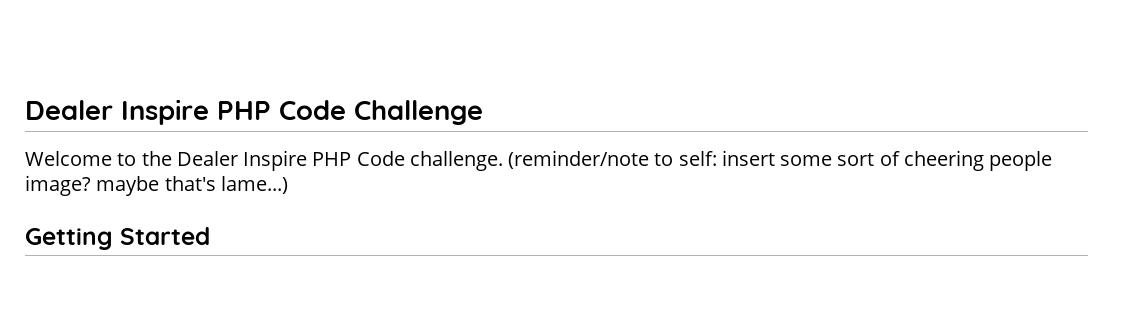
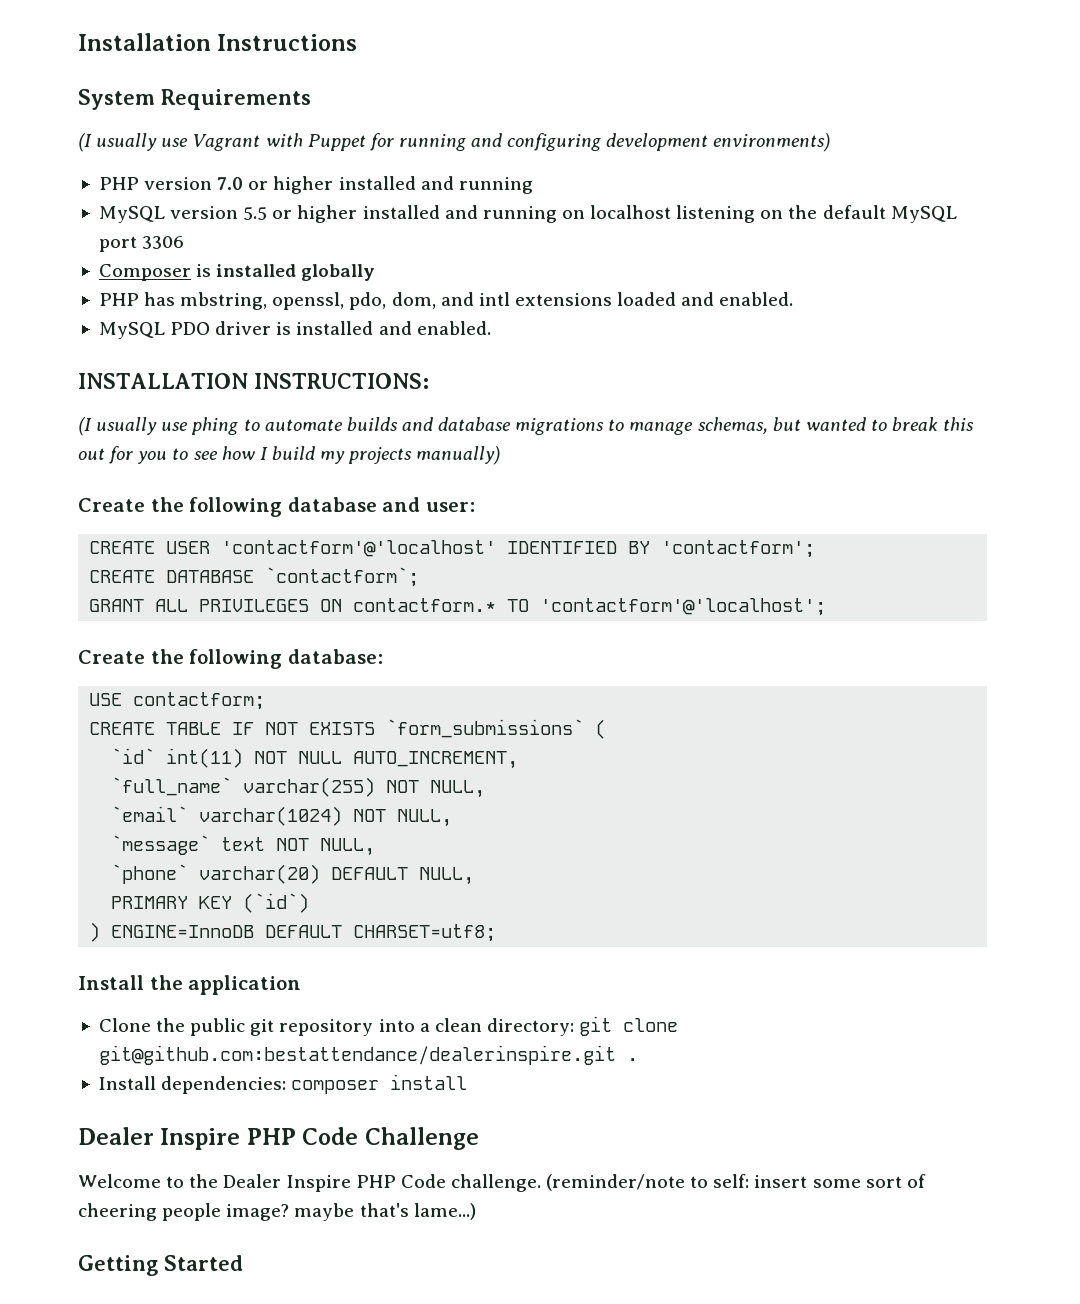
+ Installation Instructions
+ System Requirements
+ (I usually use Vagrant with Puppet for running and configuring development environments)
+ PHP version 7.0 or higher installed and running
+ MySQL version 5.5 or higher installed and running on localhost listening on the default MySQL port 3306
+ Composer is installed globally
+ PHP has mbstring, openssl, pdo, dom, and intl extensions loaded and enabled.
+ MySQL PDO driver is installed and enabled.
+ INSTALLATION INSTRUCTIONS:
+ (I usually use phing to automate builds and database migrations to manage schemas, but wanted to break this out for you to see how I build my projects manually)
+ Create the following database and user:
+ CREATE USER 'contactform'@'localhost' IDENTIFIED BY 'contactform';
+ CREATE DATABASE `contactform`;
+ GRANT ALL PRIVILEGES ON contactform.* TO 'contactform'@'localhost';
+ Create the following database:
+ USE contactform;
+ CREATE TABLE IF NOT EXISTS `form_submissions` (
+ `id` int(11) NOT NULL AUTO_INCREMENT,
+ `full_name` varchar(255) NOT NULL,
+ `email` varchar(1024) NOT NULL,
+ `message` text NOT NULL,
+ `phone` varchar(20) DEFAULT NULL,
+ PRIMARY KEY (`id`)
+ ) ENGINE=InnoDB DEFAULT CHARSET=utf8;
+ Install the application
+ Clone the public git repository into a clean directory: git clone git@github.com:bestattendance/dealerinspire.git .
+ Install dependencies: composer install

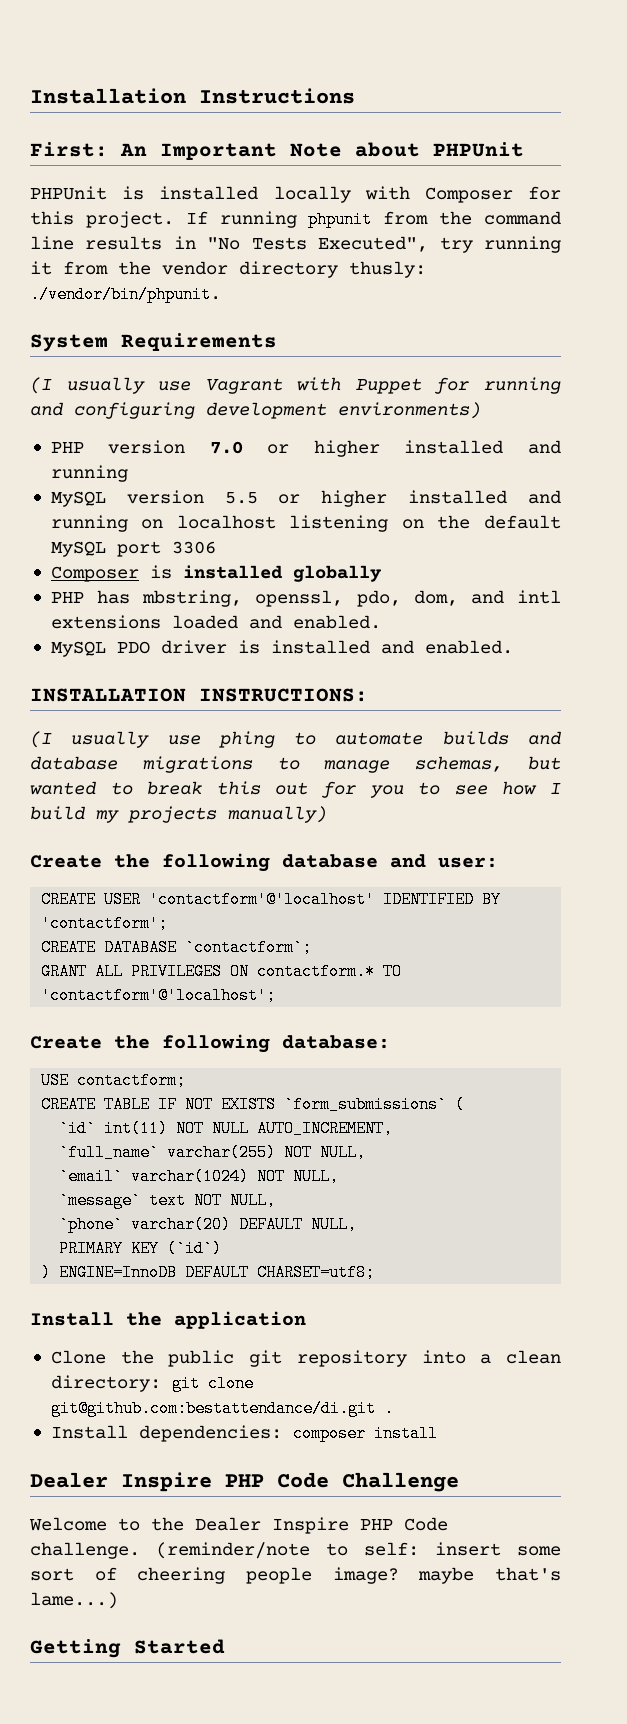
+ First: An Important Note about PHPUnit
+ PHPUnit is installed locally with Composer for this project. If running phpunit from the command line results in "No Tests Executed", try running it from the vendor directory thusly: ./vendor/bin/phpunit.
- Clone the public git repository into a clean directory: git clone git@github.com:bestattendance/dealerinspire.git .
+ Clone the public git repository into a clean directory: git clone git@github.com:bestattendance/di.git .

